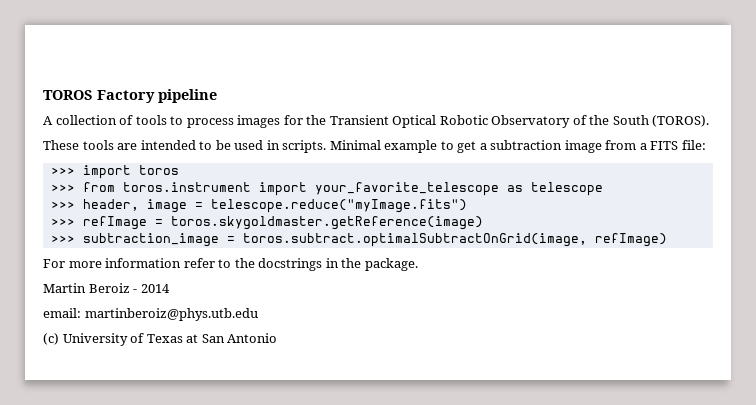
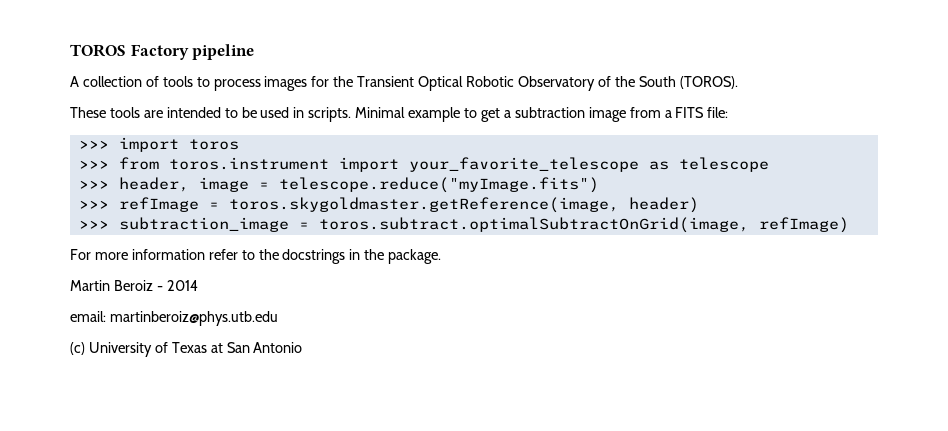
- >>> refImage = toros.skygoldmaster.getReference(image)
+ >>> refImage = toros.skygoldmaster.getReference(image, header)

